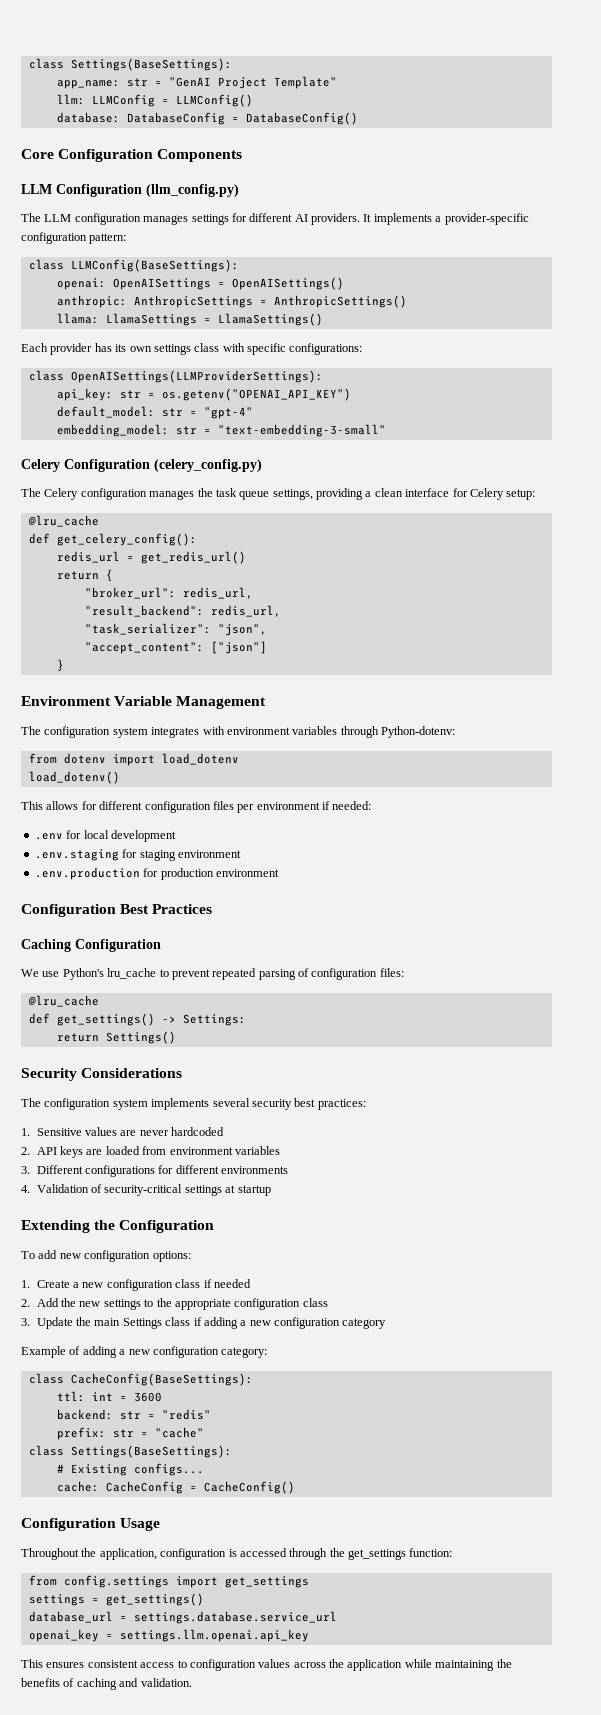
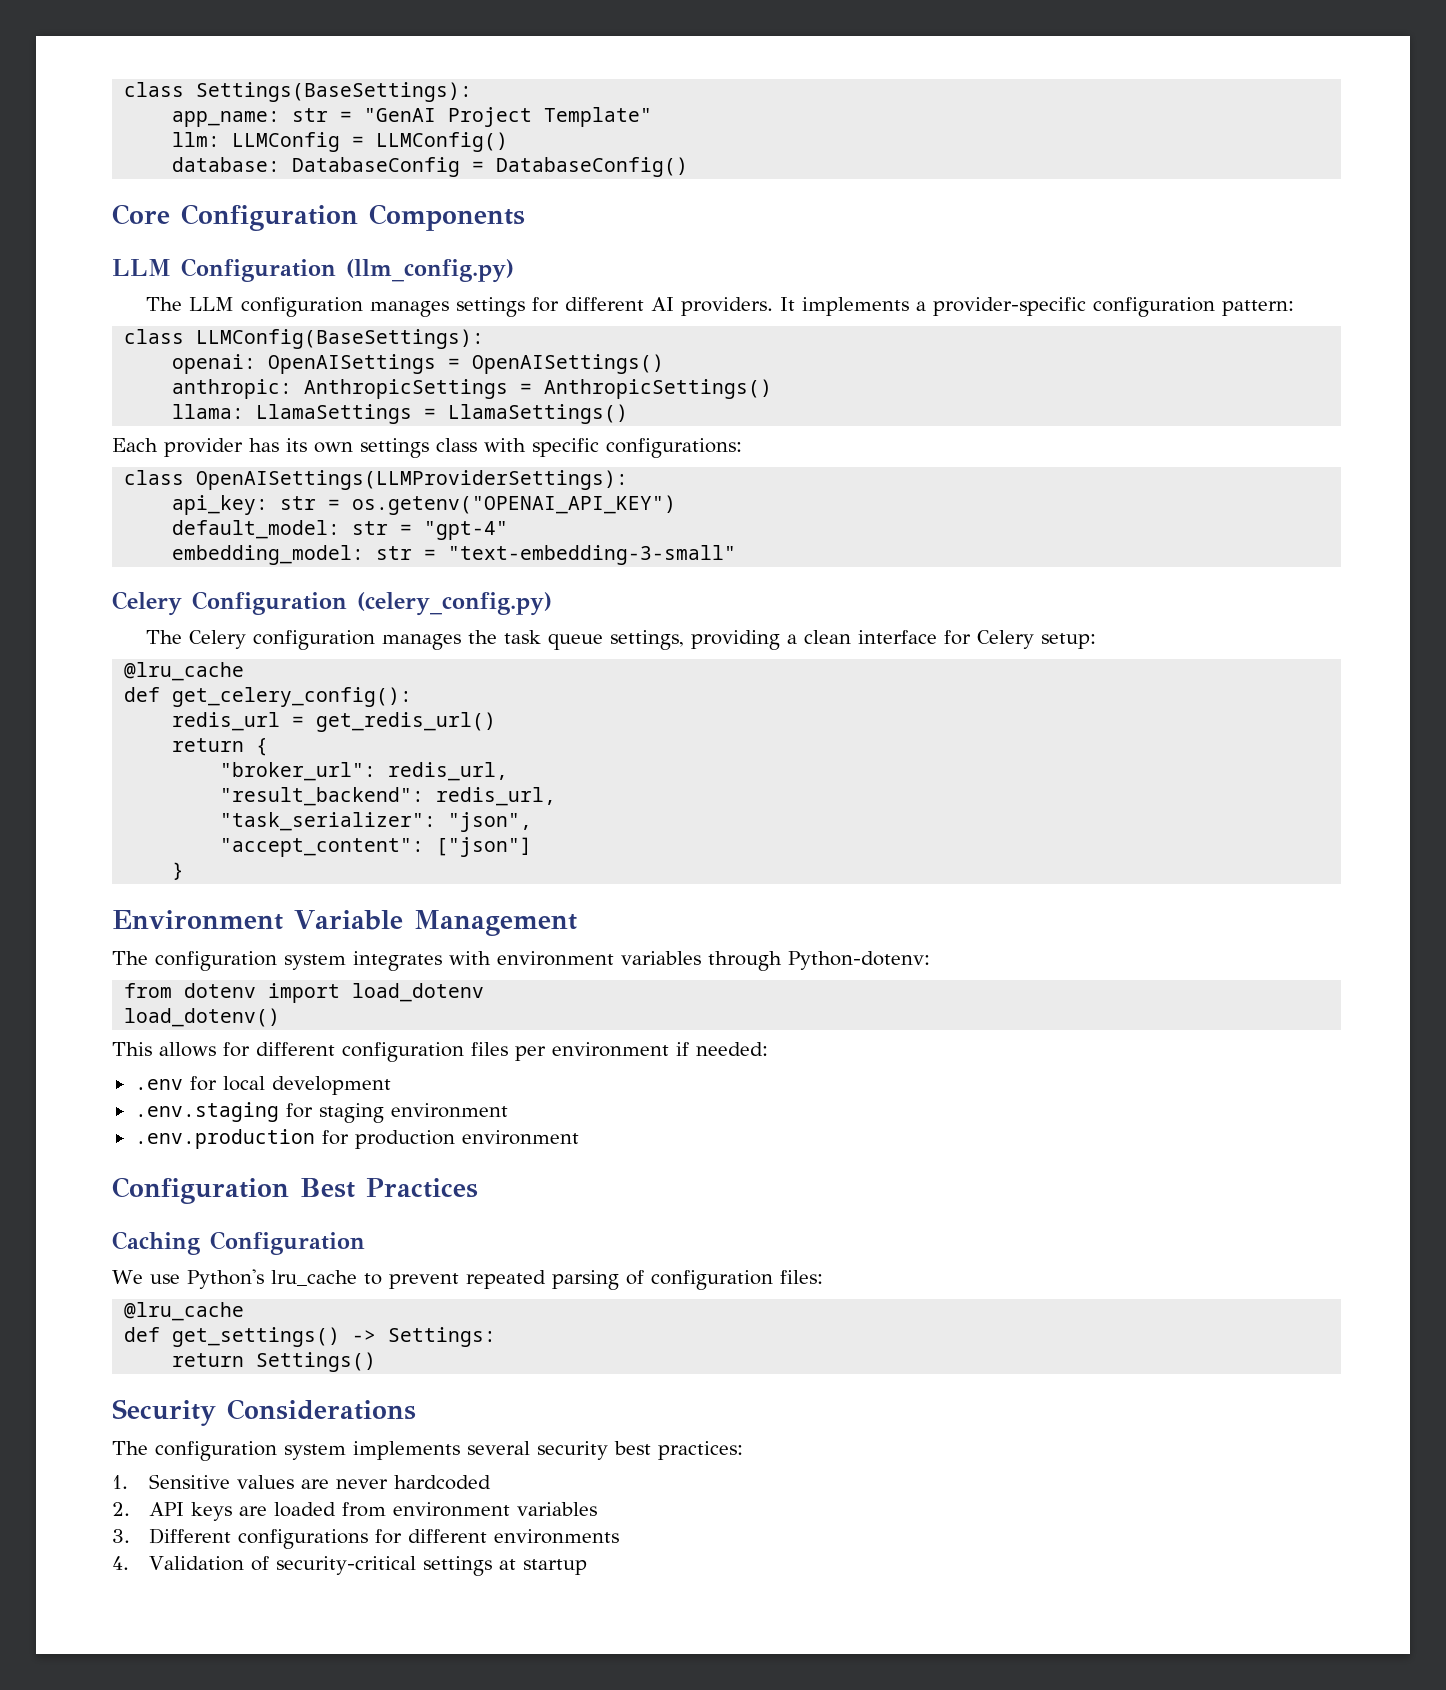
- Extending the Configuration
- To add new configuration options:
- 1. Create a new configuration class if needed
- 2. Add the new settings to the appropriate configuration class
- 3. Update the main Settings class if adding a new configuration category
- Example of adding a new configuration category:
- class CacheConfig(BaseSettings):
- ttl: int = 3600
- backend: str = "redis"
- prefix: str = "cache"
- class Settings(BaseSettings):
- # Existing configs...
- cache: CacheConfig = CacheConfig()
- Configuration Usage
- Throughout the application, configuration is accessed through the get_settings function:
- from config.settings import get_settings
- settings = get_settings()
- database_url = settings.database.service_url
- openai_key = settings.llm.openai.api_key
- This ensures consistent access to configuration values across the application while maintaining the benefits of caching and validation.

